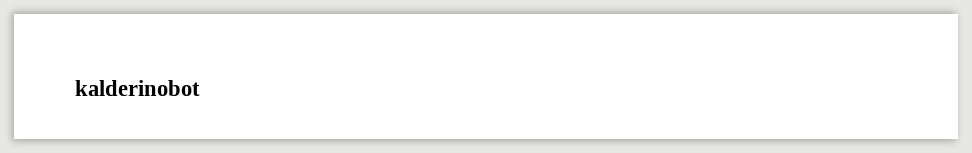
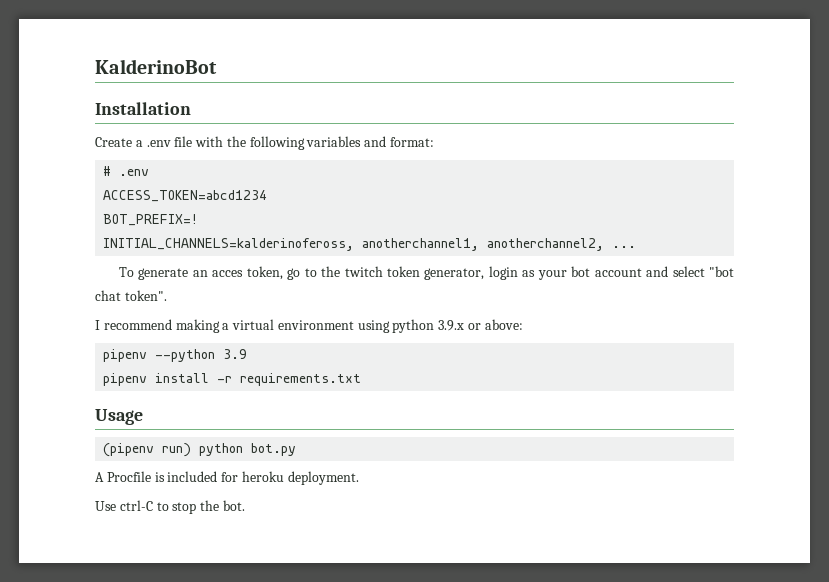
- kalderinobot
+ KalderinoBot
+ Installation
+ Create a .env file with the following variables and format:
+ # .env
+ ACCESS_TOKEN=abcd1234
+ BOT_PREFIX=!
+ INITIAL_CHANNELS=kalderinofeross, anotherchannel1, anotherchannel2, ...
+ To generate an acces token, go to the twitch token generator, login as your bot account and select "bot chat token".
+ I recommend making a virtual environment using python 3.9.x or above:
+ pipenv --python 3.9
+ pipenv install -r requirements.txt
+ Usage
+ (pipenv run) python bot.py
+ A Procfile is included for heroku deployment.
+ Use ctrl-C to stop the bot.

